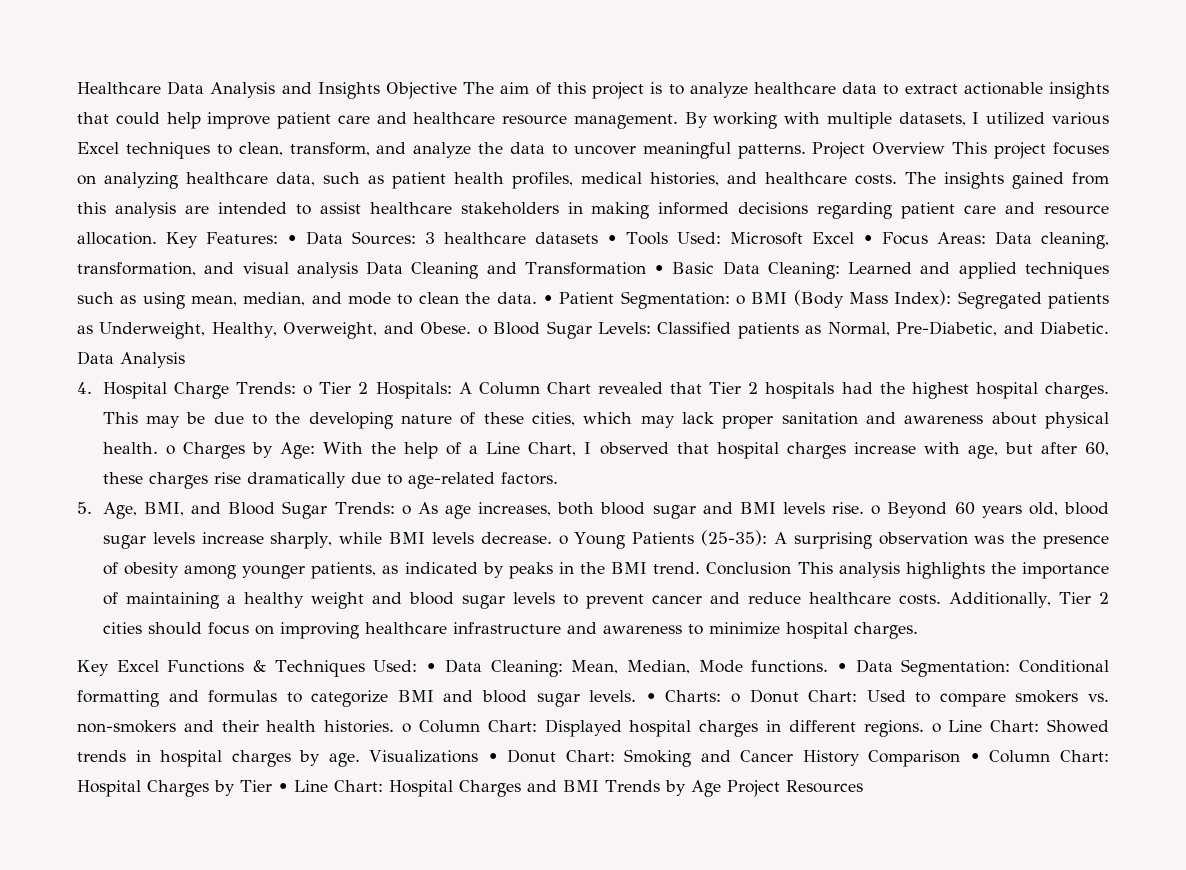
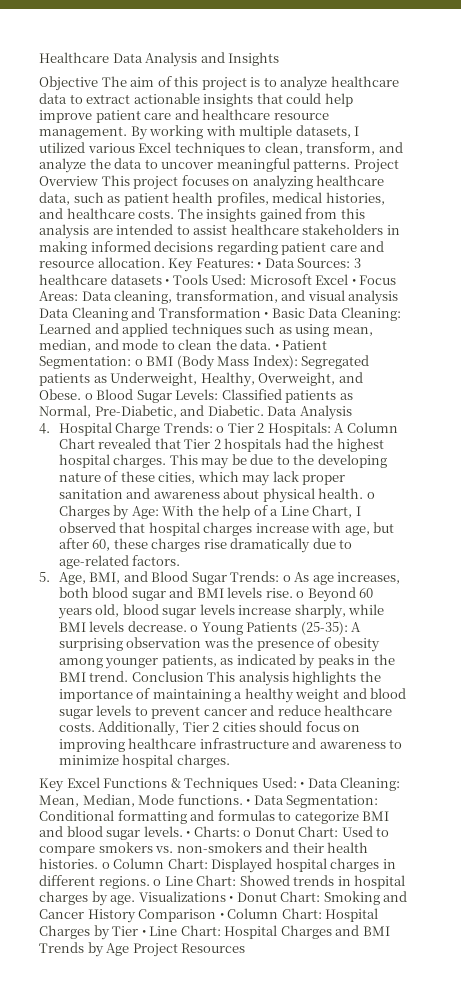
- Healthcare Data Analysis and Insights Objective The aim of this project is to analyze healthcare data to extract actionable insights that could help improve patient care and healthcare resource management.
+ Healthcare Data Analysis and Insights
+ Objective The aim of this project is to analyze healthcare data to extract actionable insights that could help improve patient care and healthcare resource management.

